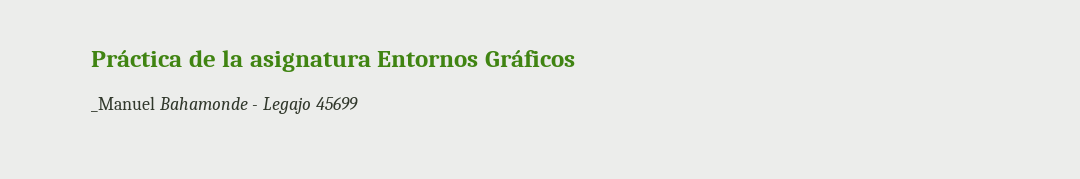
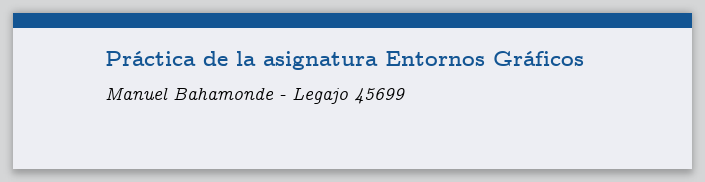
- _Manuel Bahamonde - Legajo 45699
+ Manuel Bahamonde - Legajo 45699

